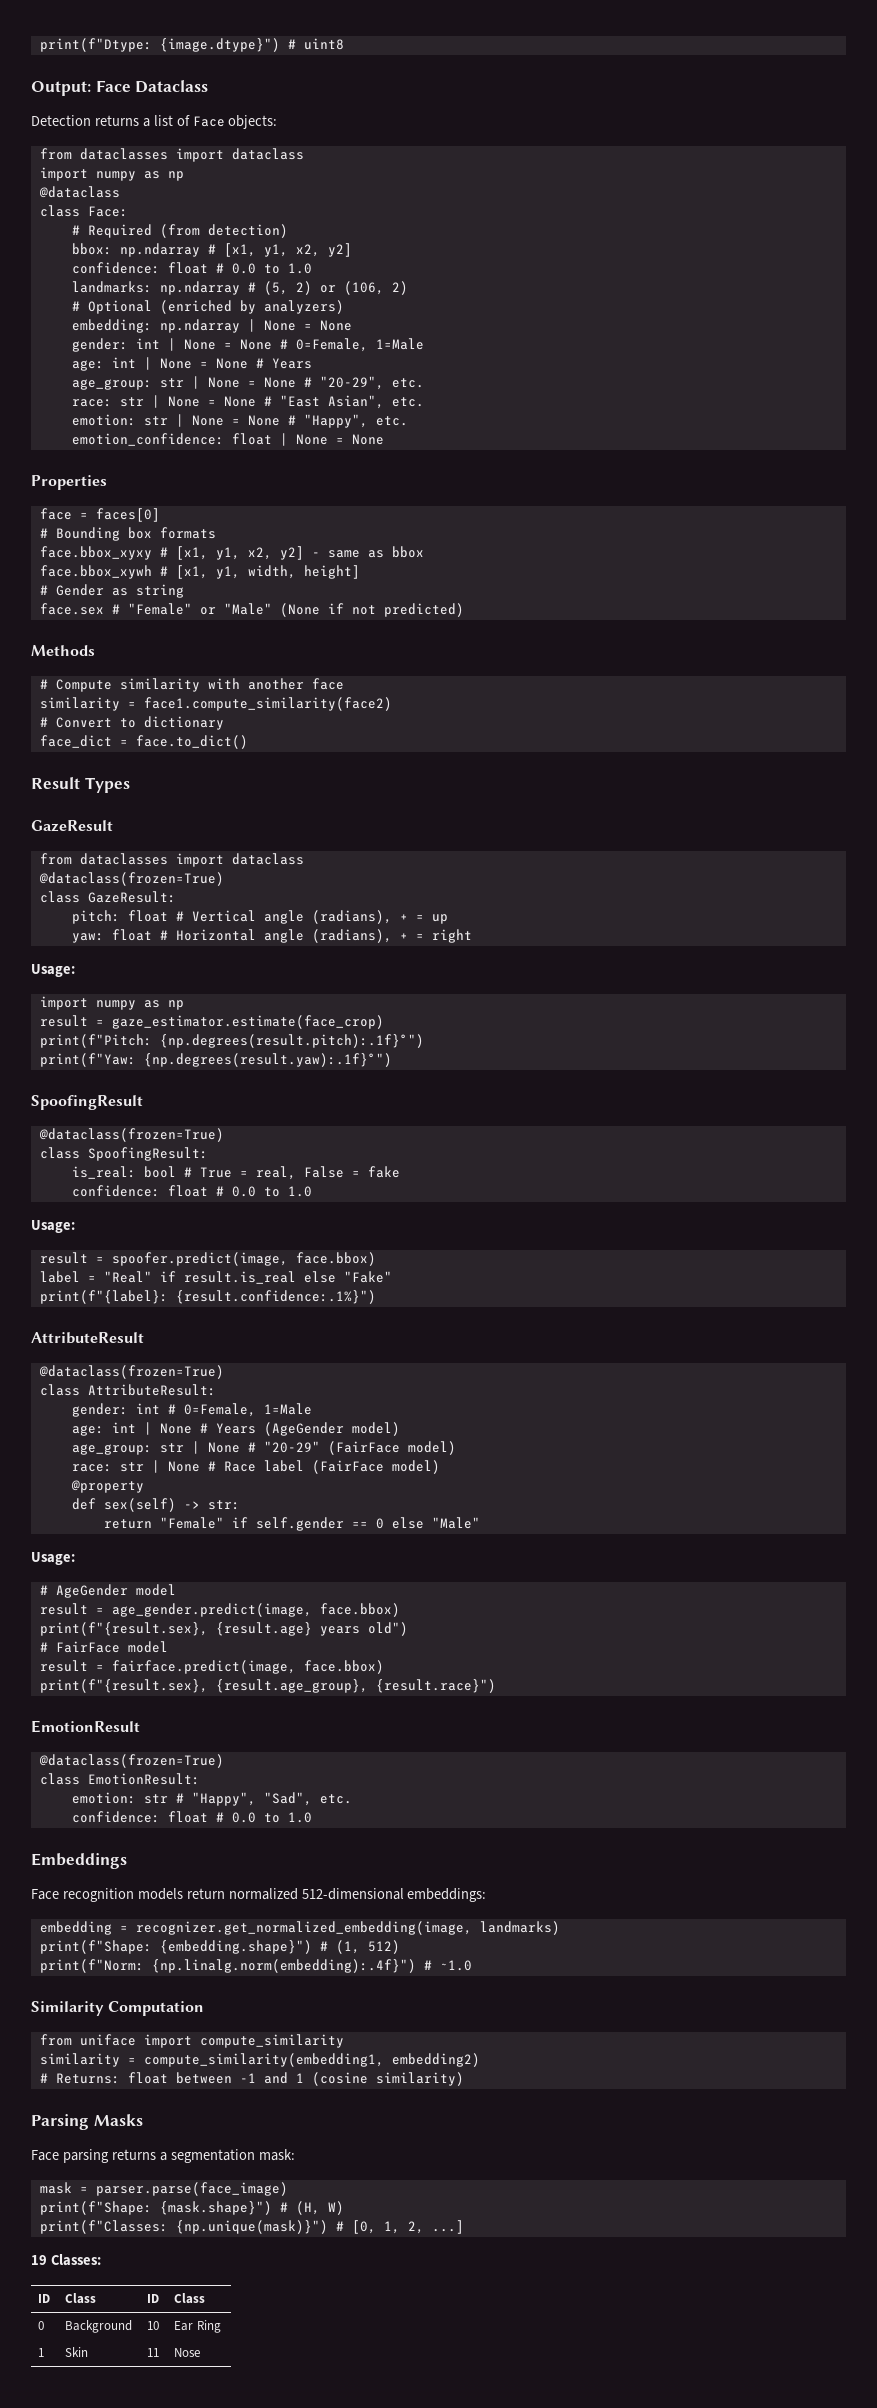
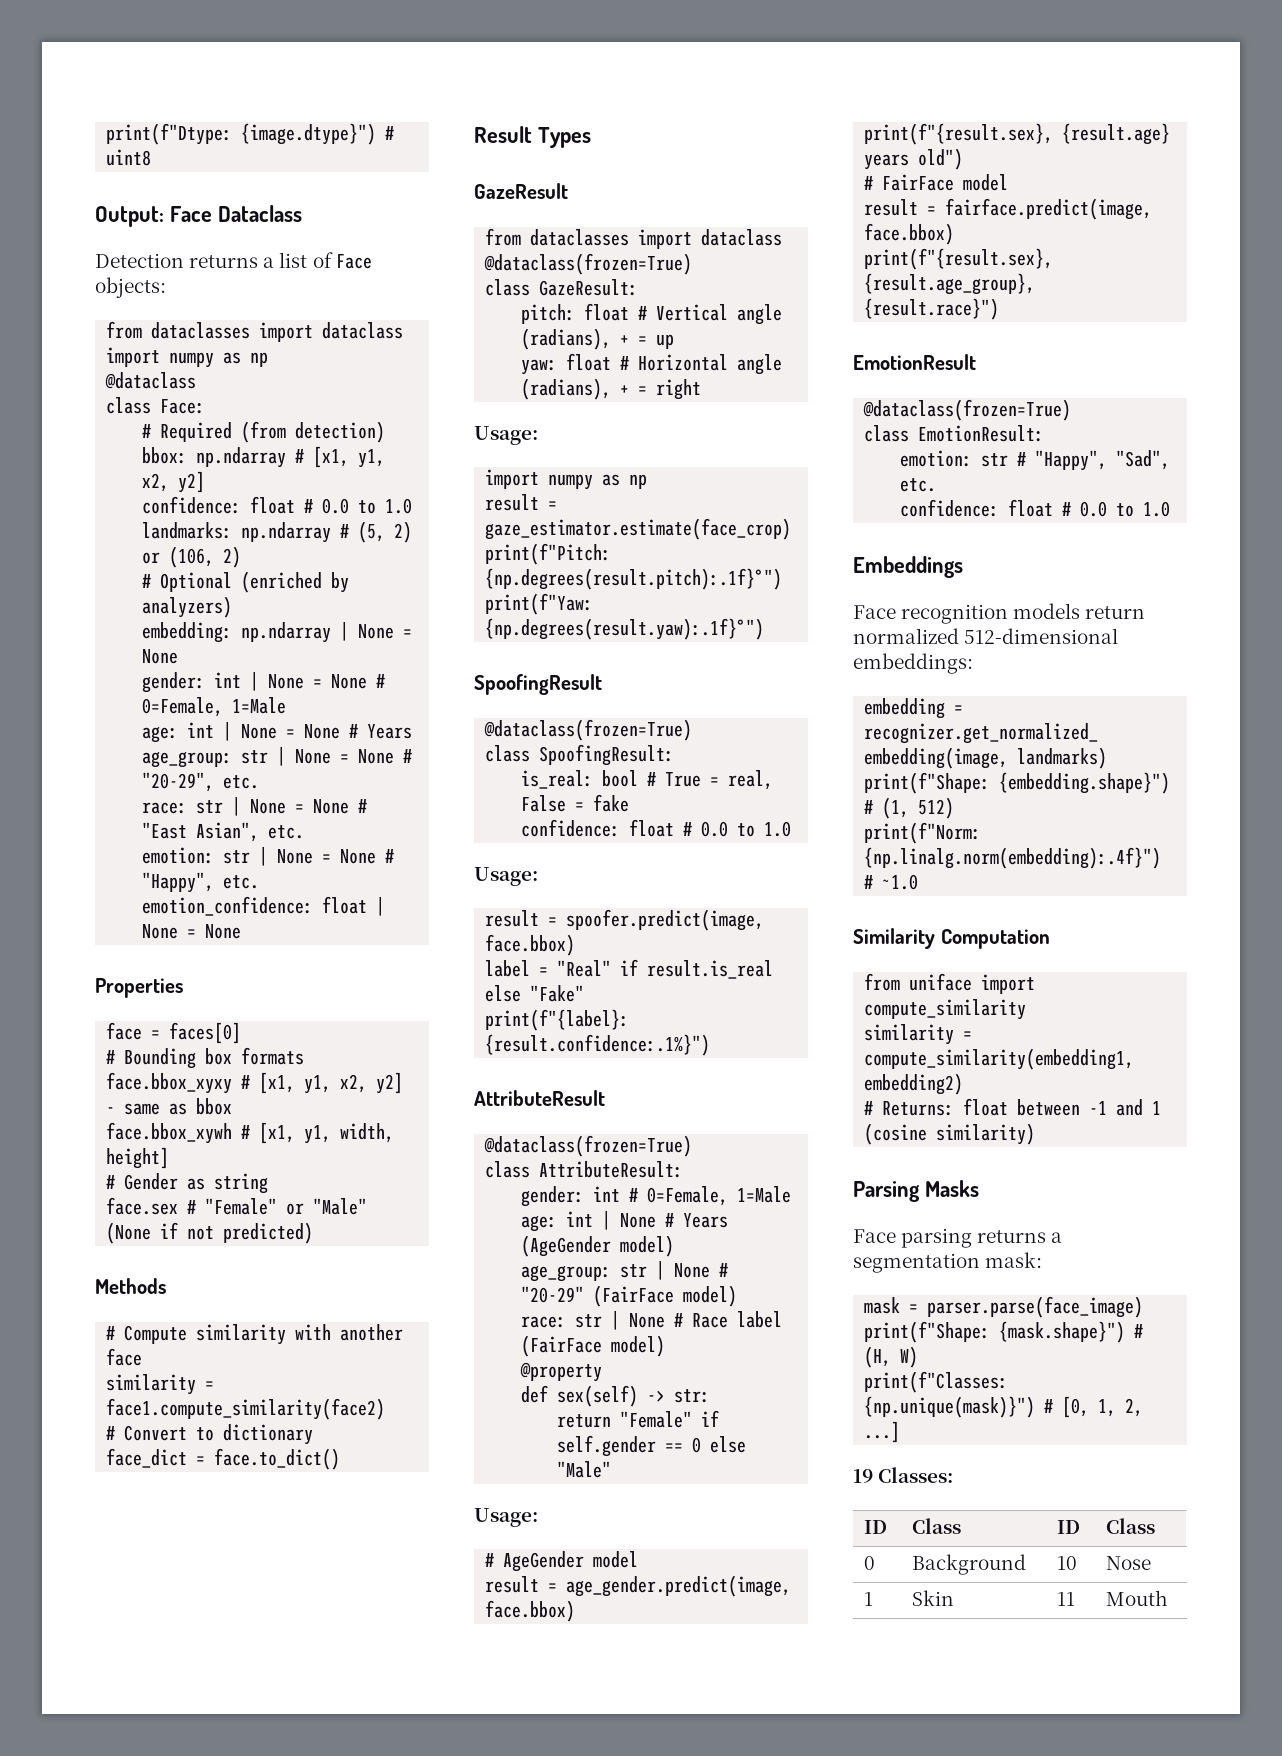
- 0 | Background | 10 | Ear Ring
+ 0 | Background | 10 | Nose
- 1 | Skin | 11 | Nose
+ 1 | Skin | 11 | Mouth

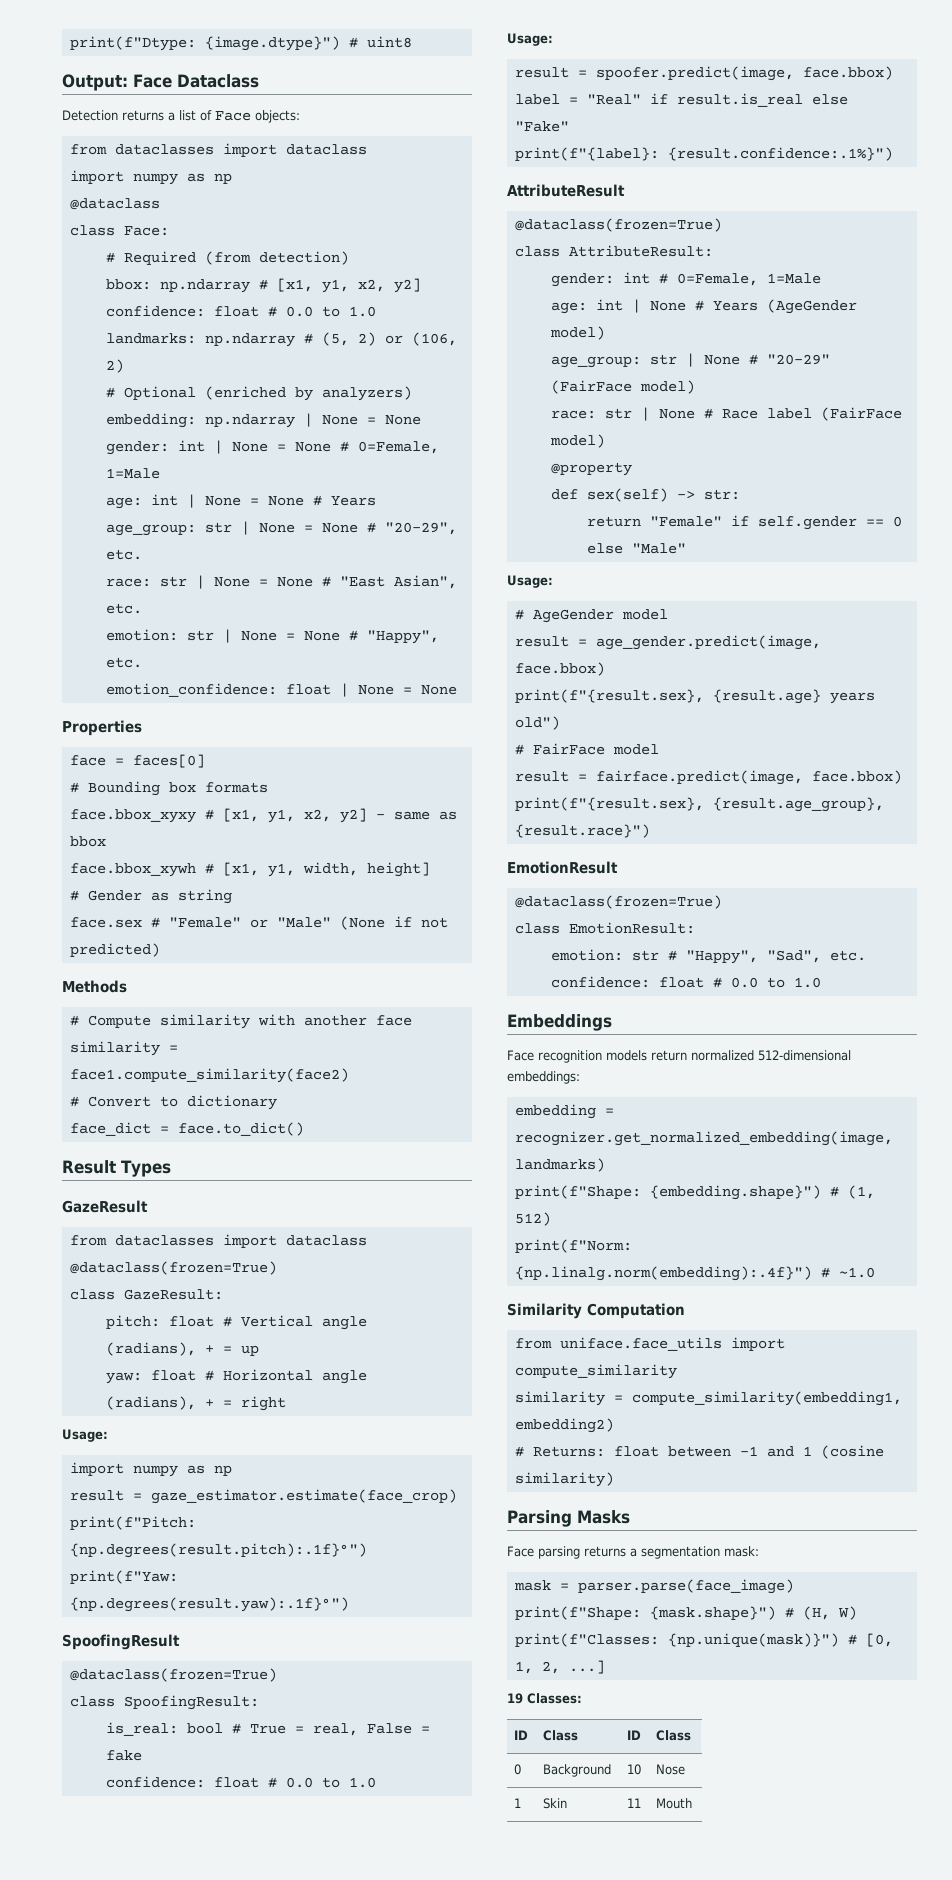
- from uniface import compute_similarity
+ from uniface.face_utils import compute_similarity

